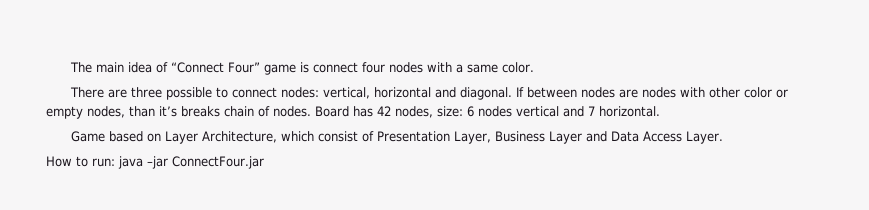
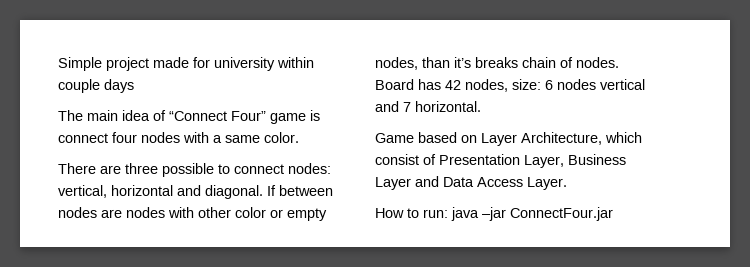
+ Simple project made for university within couple days

